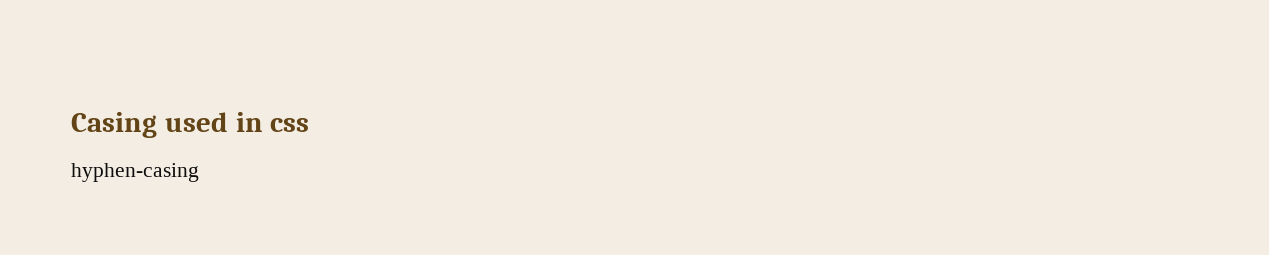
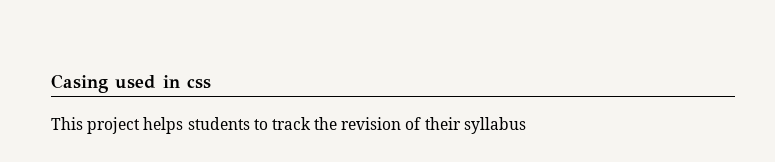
- hyphen-casing
+ This project helps students to track the revision of their syllabus

